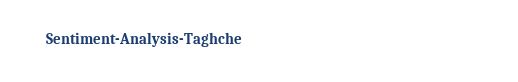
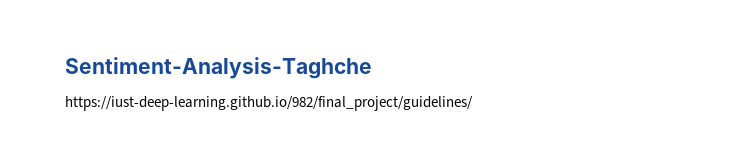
+ https://iust-deep-learning.github.io/982/final_project/guidelines/

